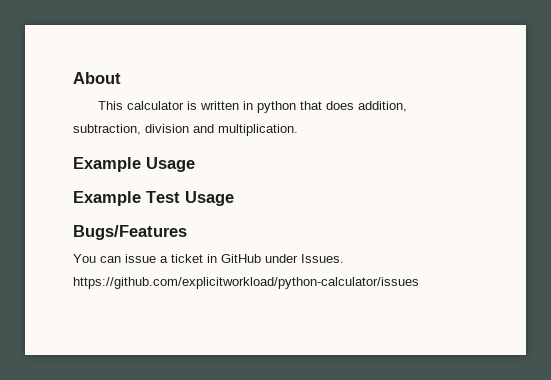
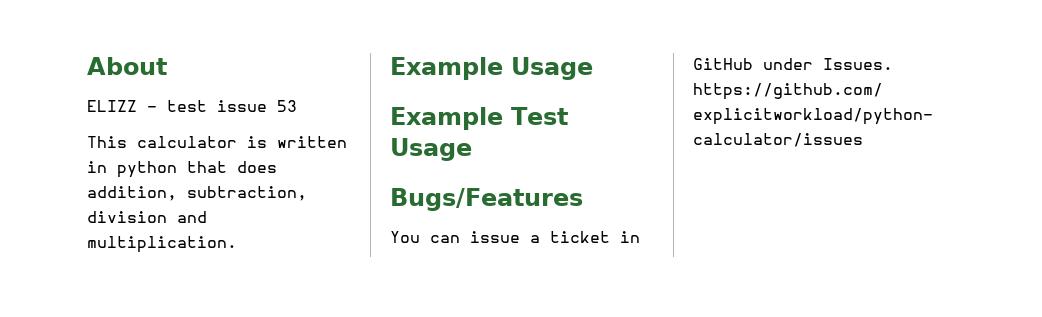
+ ELIZZ - test issue 53

